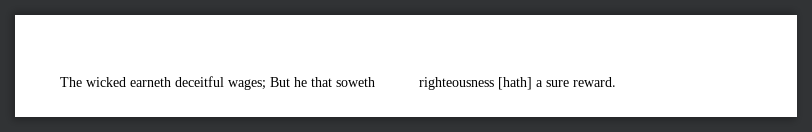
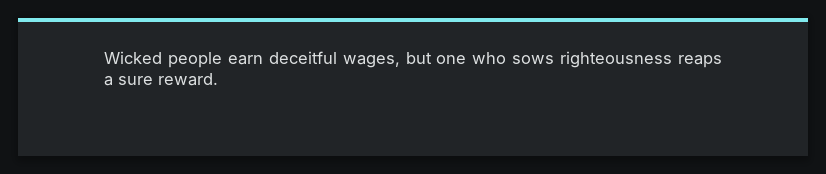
- The wicked earneth deceitful wages; But he that soweth righteousness [hath] a sure reward.
+ Wicked people earn deceitful wages, but one who sows righteousness reaps a sure reward.

